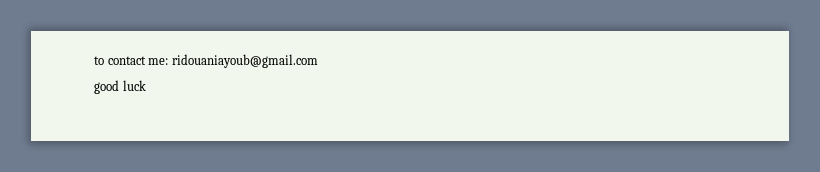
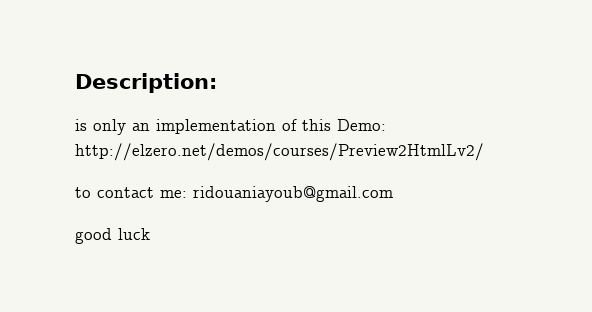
+ Description:
+ is only an implementation of this Demo: http://elzero.net/demos/courses/Preview2HtmlLv2/

